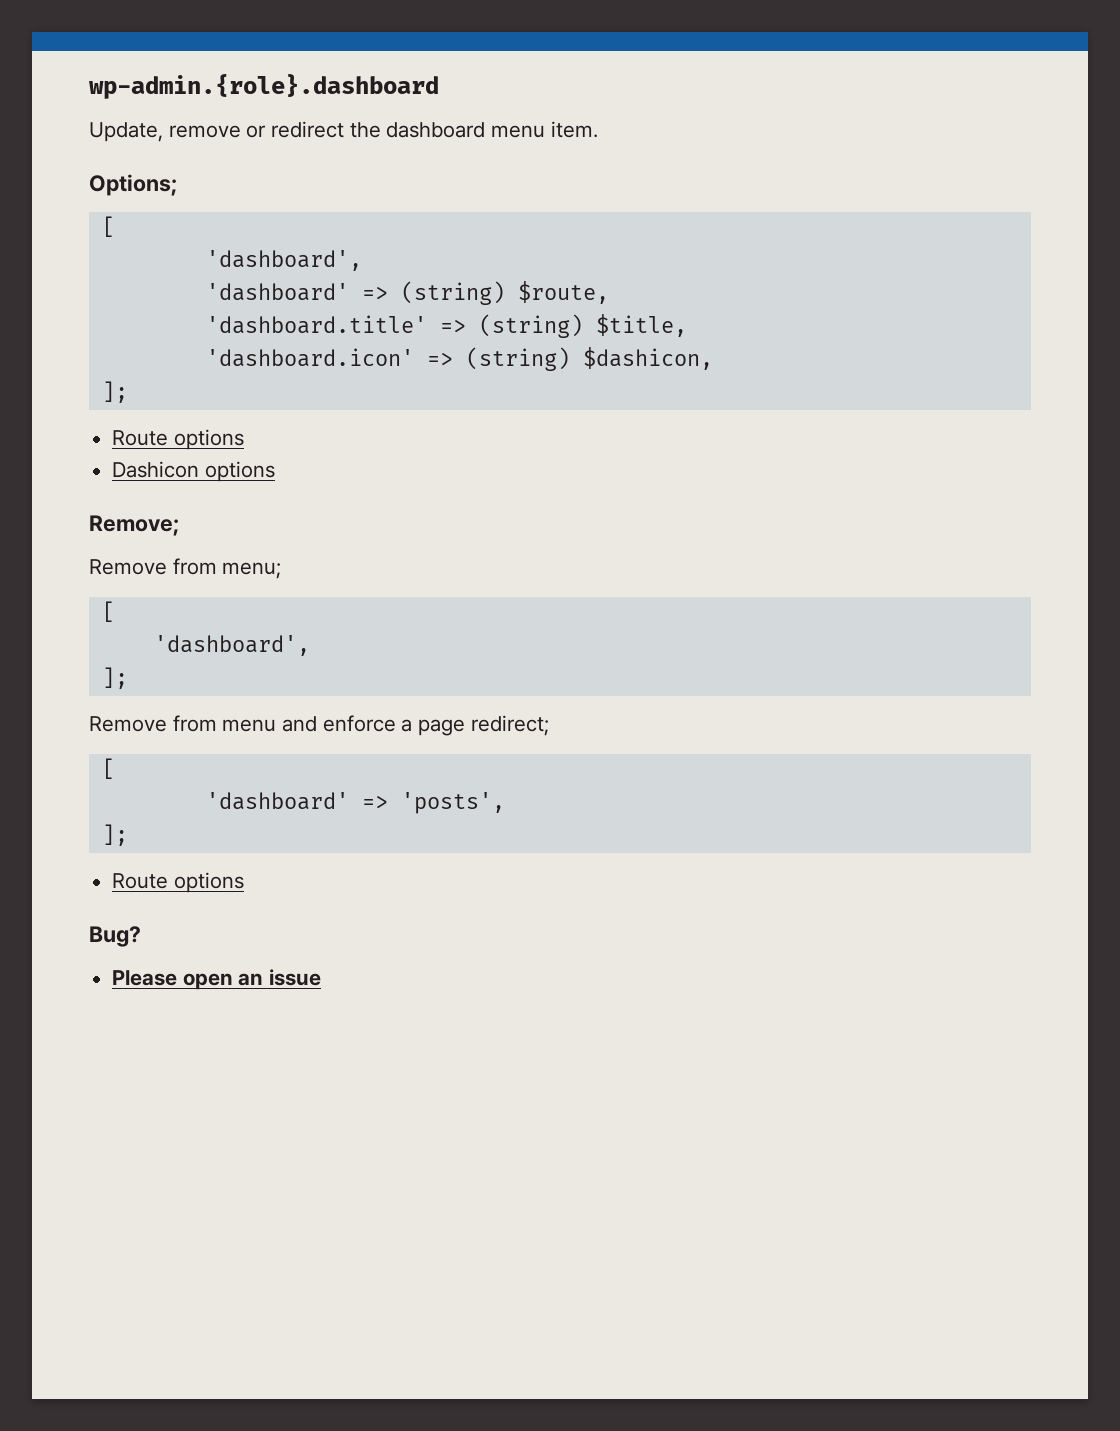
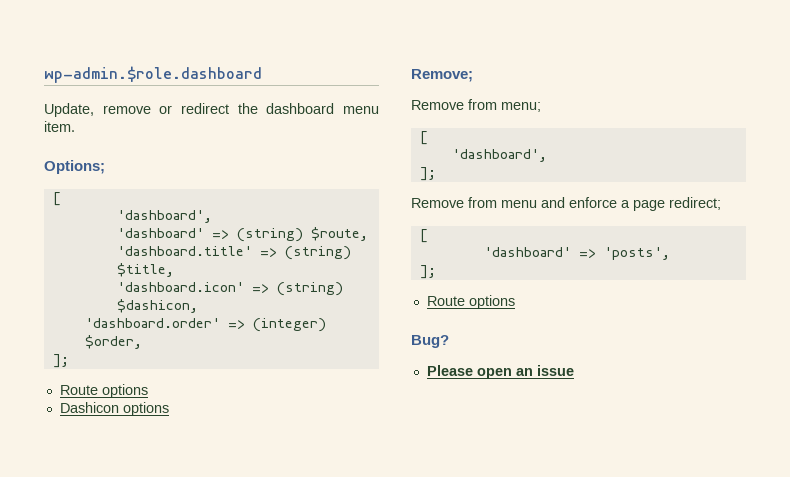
- wp-admin.{role}.dashboard
+ wp-admin.$role.dashboard
+ 'dashboard.order' => (integer) $order,

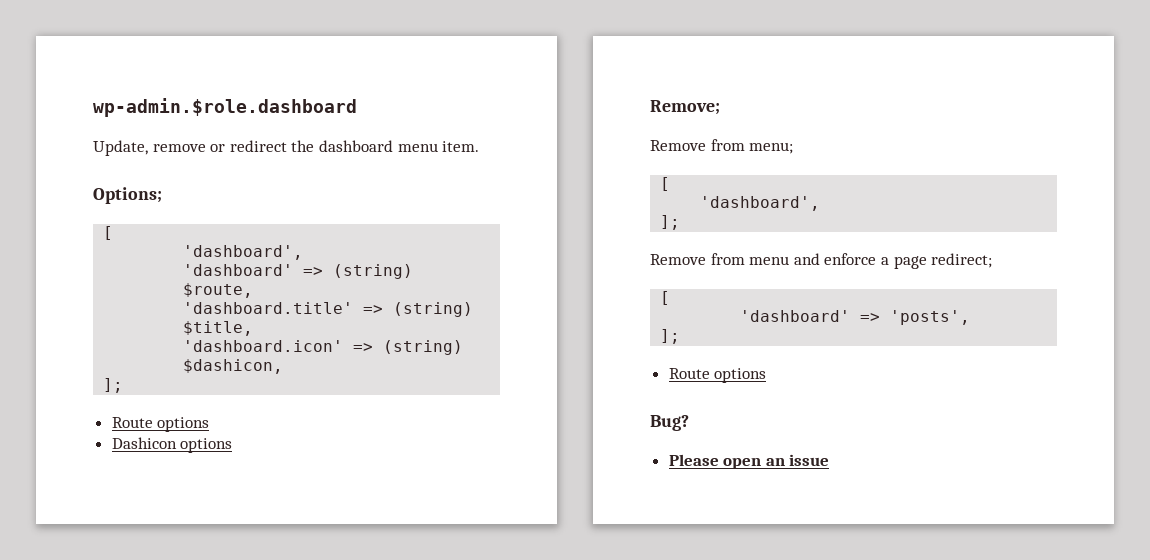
- 'dashboard.order' => (integer) $order,

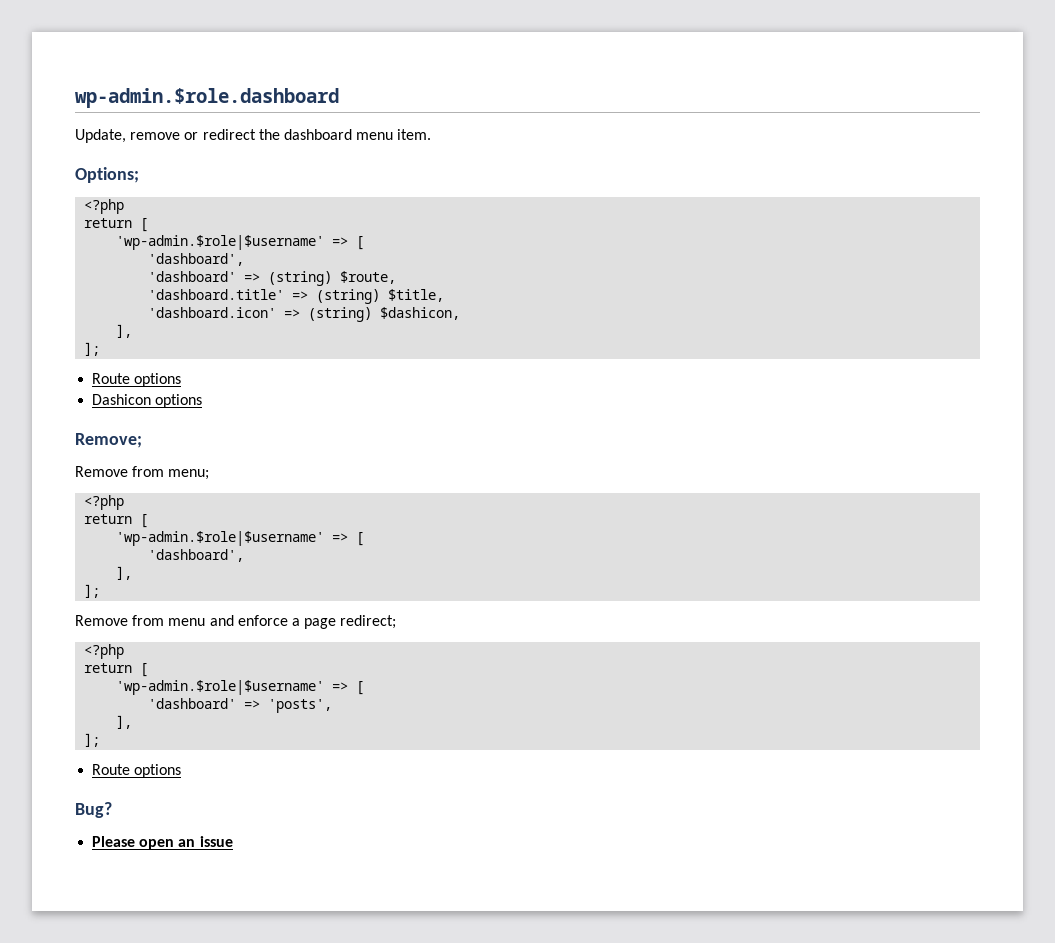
  Options;
- [
+ <?php
+ return [
+ 'wp-admin.$role|$username' => [
  'dashboard.icon' => (string) $dashicon,
+ ],
  Remove from menu;
- [
+ <?php
+ return [
+ 'wp-admin.$role|$username' => [
  'dashboard',
+ ],
  Remove from menu and enforce a page redirect;
- [
+ <?php
+ return [
+ 'wp-admin.$role|$username' => [
  'dashboard' => 'posts',
+ ],

